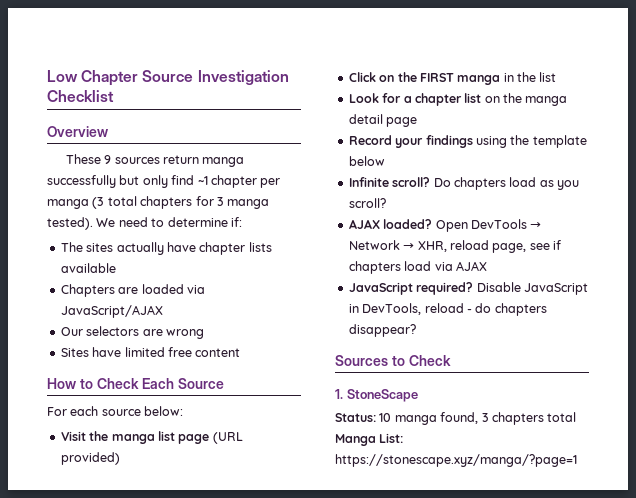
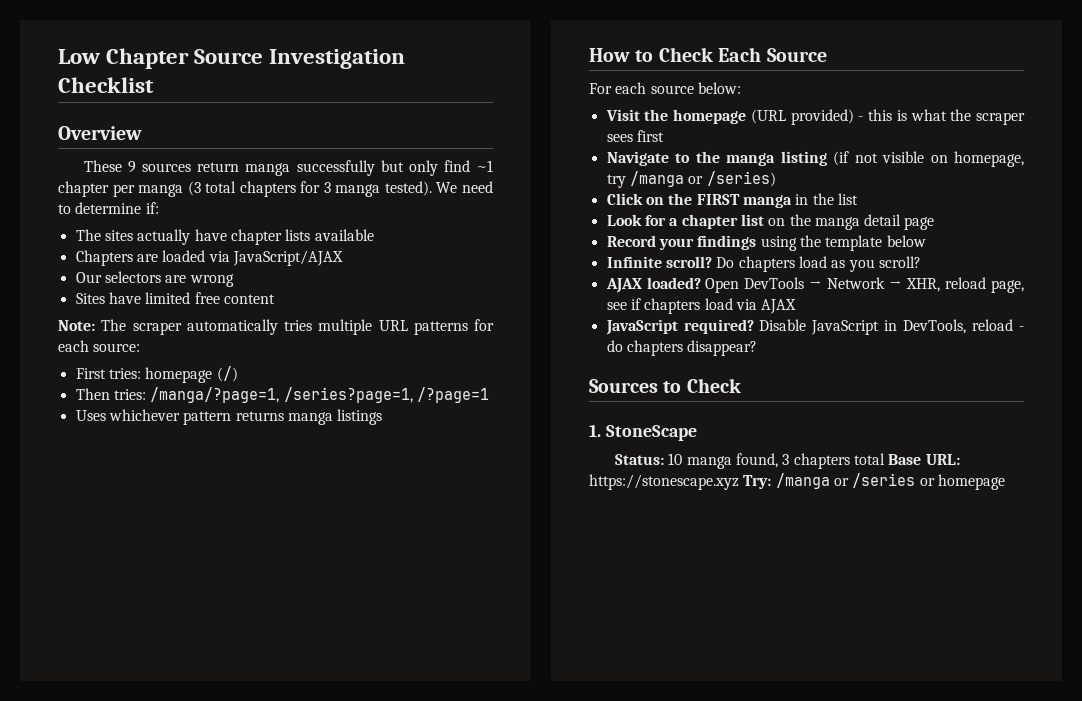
+ Note: The scraper automatically tries multiple URL patterns for each source:
+ First tries: homepage (/)
+ Then tries: /manga/?page=1, /series?page=1, /?page=1
+ Uses whichever pattern returns manga listings
- Visit the manga list page (URL provided)
+ Visit the homepage (URL provided) - this is what the scraper sees first
+ Navigate to the manga listing (if not visible on homepage, try /manga or /series)
- Status: 10 manga found, 3 chapters total Manga List: https://stonescape.xyz/manga/?page=1
+ Status: 10 manga found, 3 chapters total Base URL: https://stonescape.xyz Try: /manga or /series or homepage

